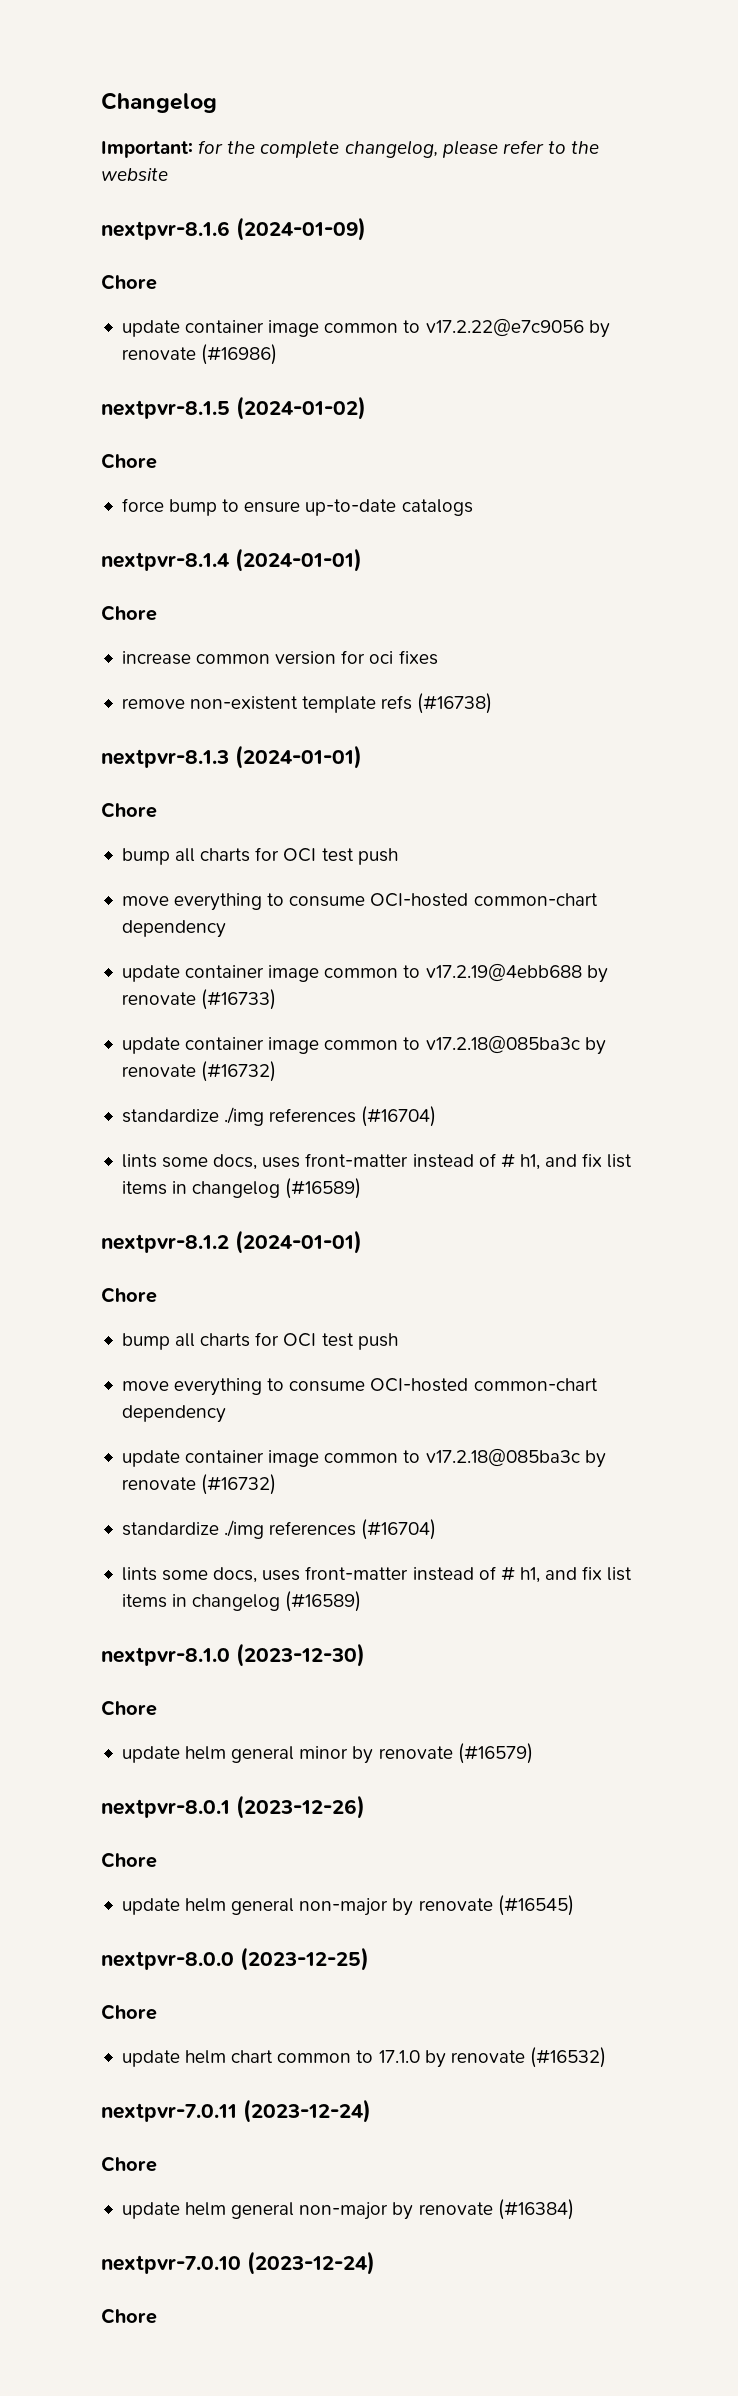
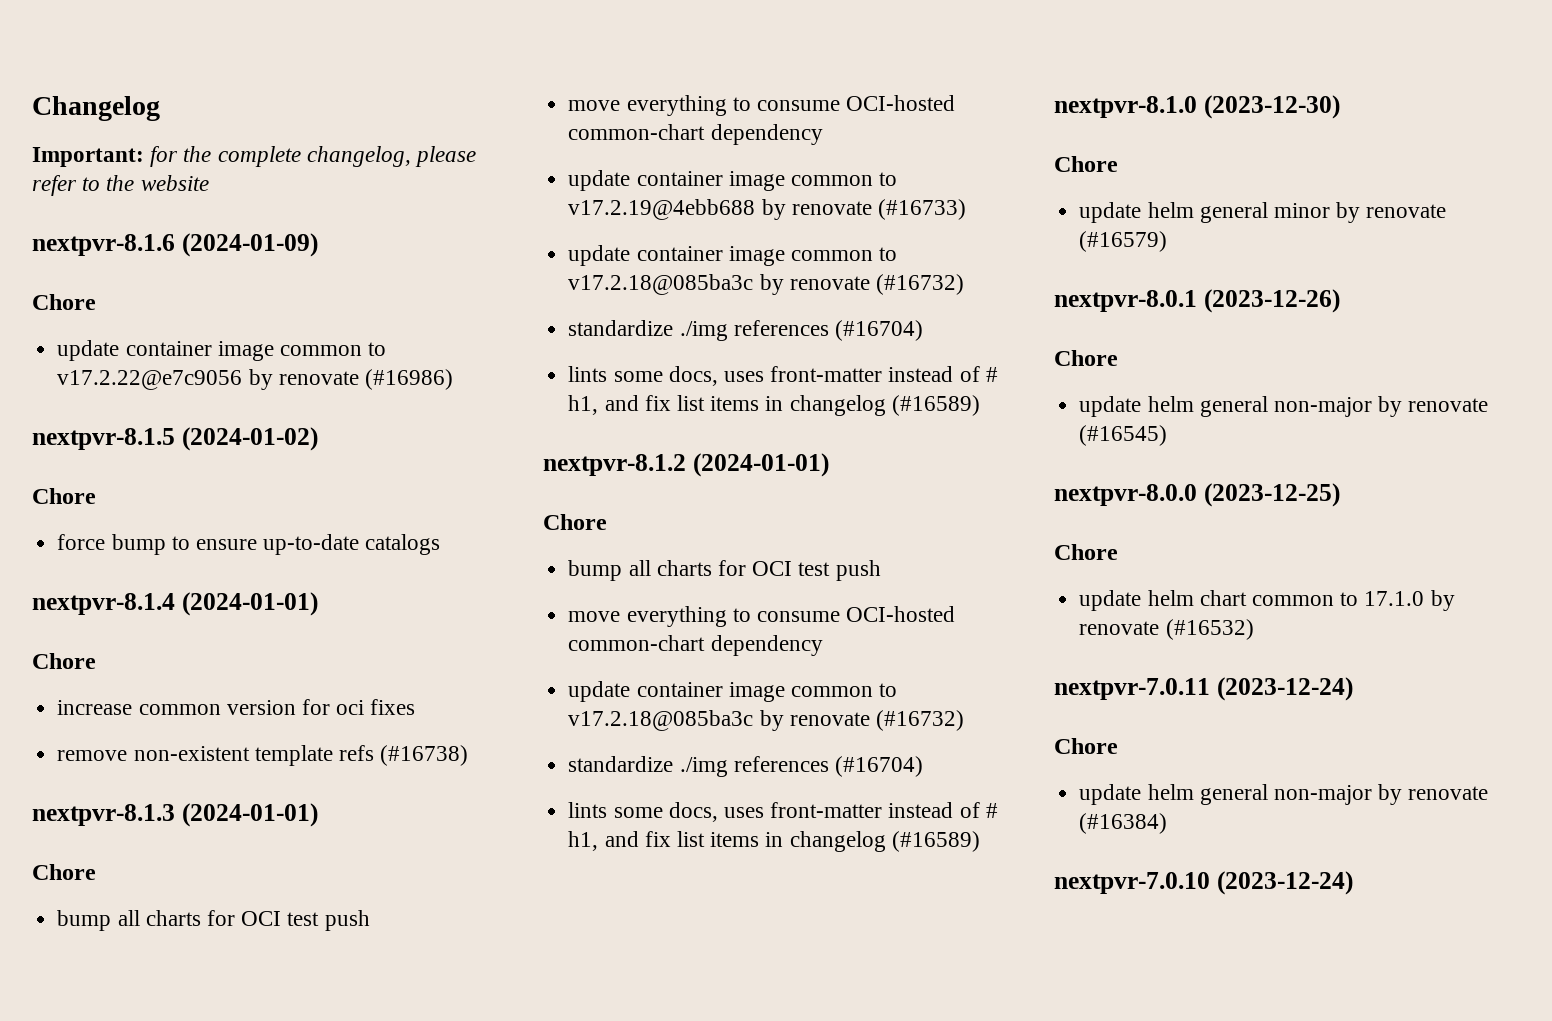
  nextpvr-7.0.10 (2023-12-24)
- Chore

